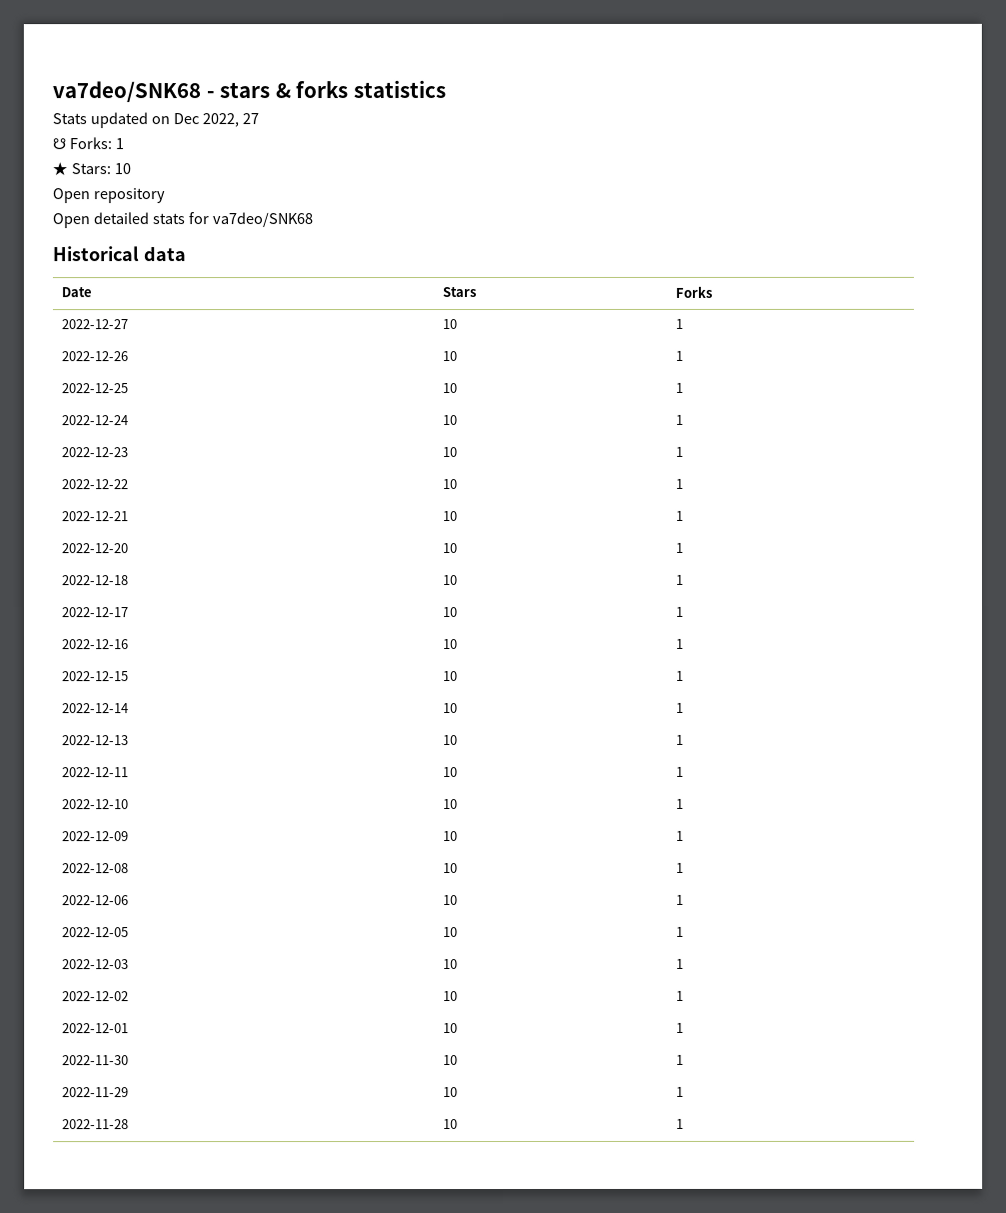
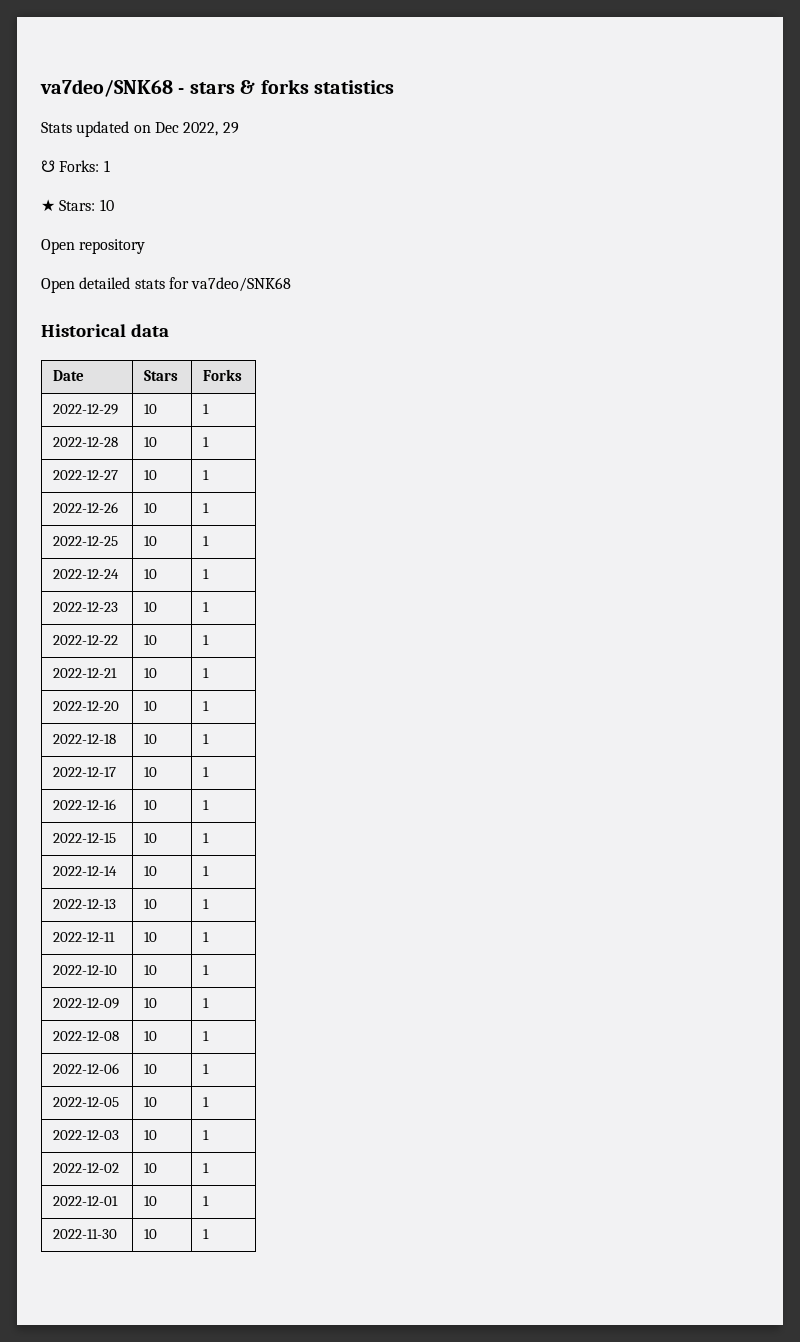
- Stats updated on Dec 2022, 27
+ Stats updated on Dec 2022, 29
+ 2022-12-29 | 10 | 1
+ 2022-12-28 | 10 | 1
- 2022-11-29 | 10 | 1
- 2022-11-28 | 10 | 1

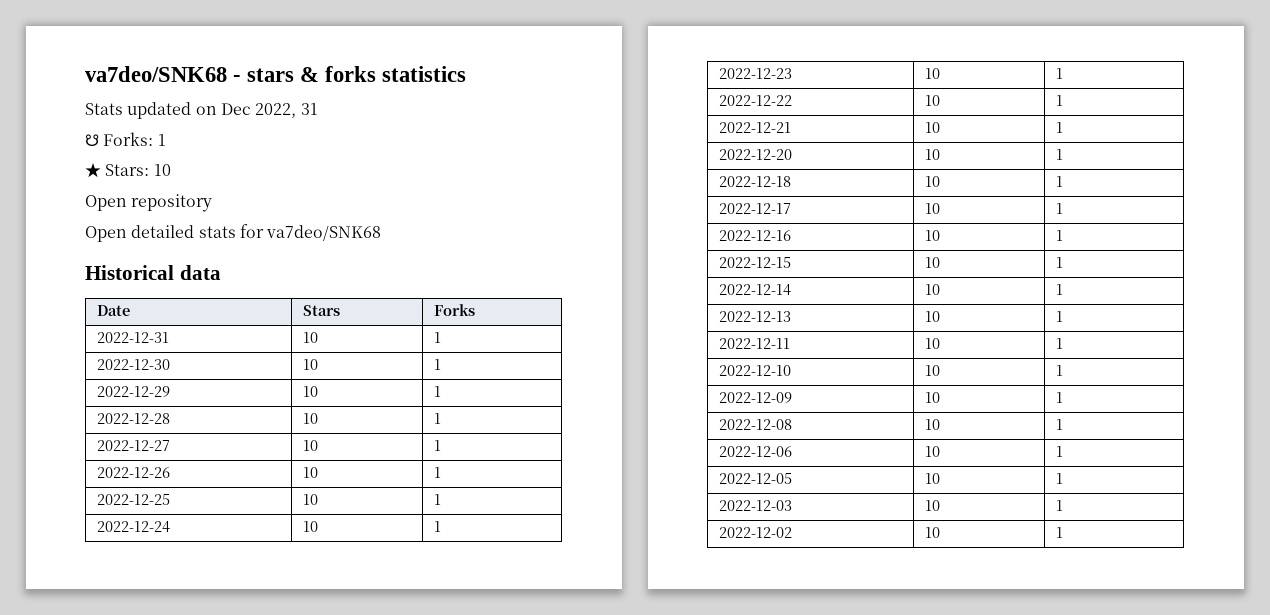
- Stats updated on Dec 2022, 29
+ Stats updated on Dec 2022, 31
+ 2022-12-31 | 10 | 1
+ 2022-12-30 | 10 | 1
- 2022-12-01 | 10 | 1
- 2022-11-30 | 10 | 1

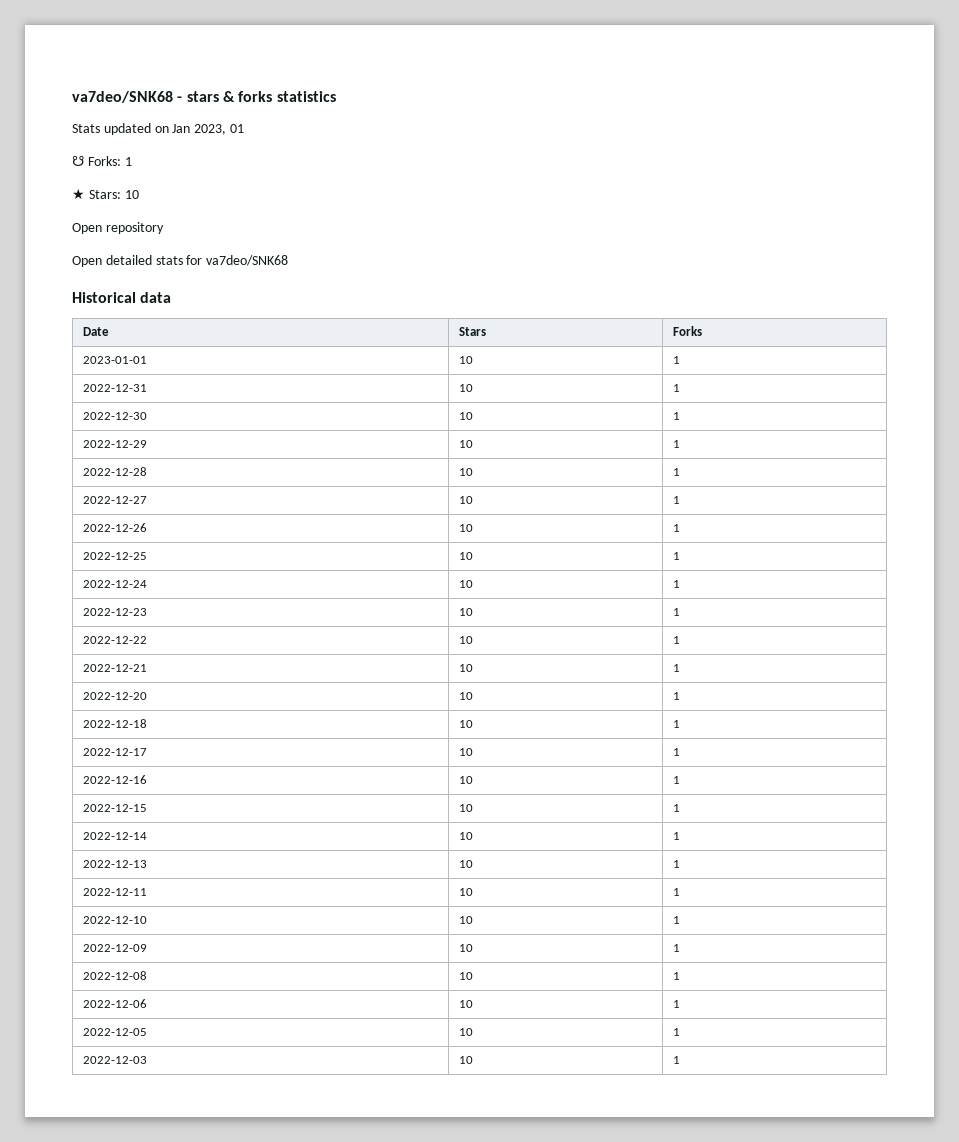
- Stats updated on Dec 2022, 31
+ Stats updated on Jan 2023, 01
+ 2023-01-01 | 10 | 1
- 2022-12-02 | 10 | 1

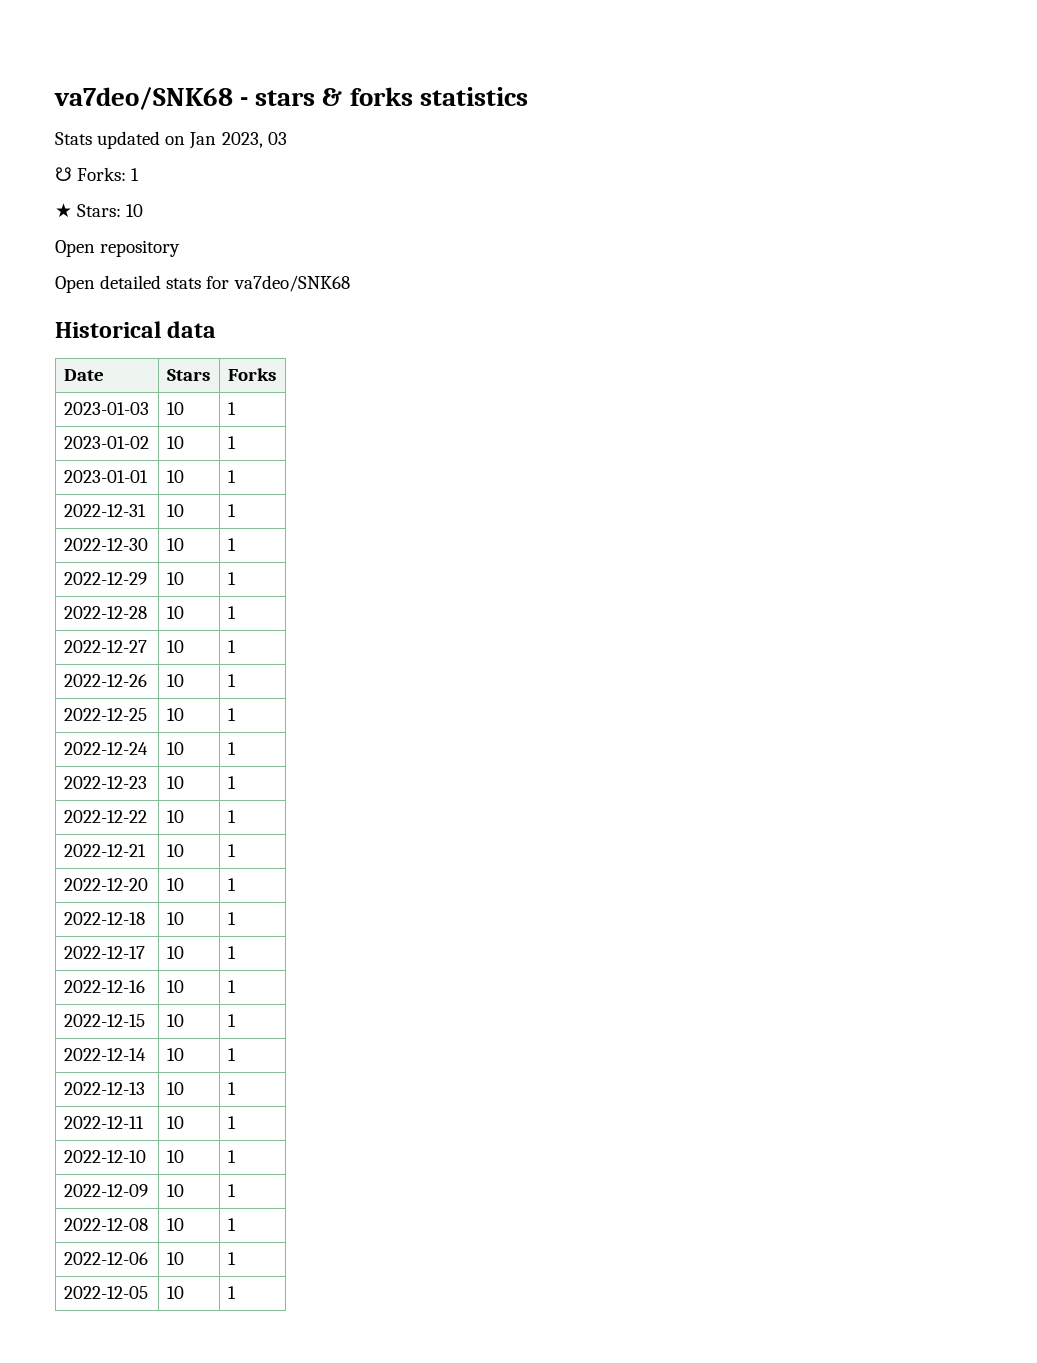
- Stats updated on Jan 2023, 01
+ Stats updated on Jan 2023, 03
+ 2023-01-03 | 10 | 1
+ 2023-01-02 | 10 | 1
- 2022-12-03 | 10 | 1

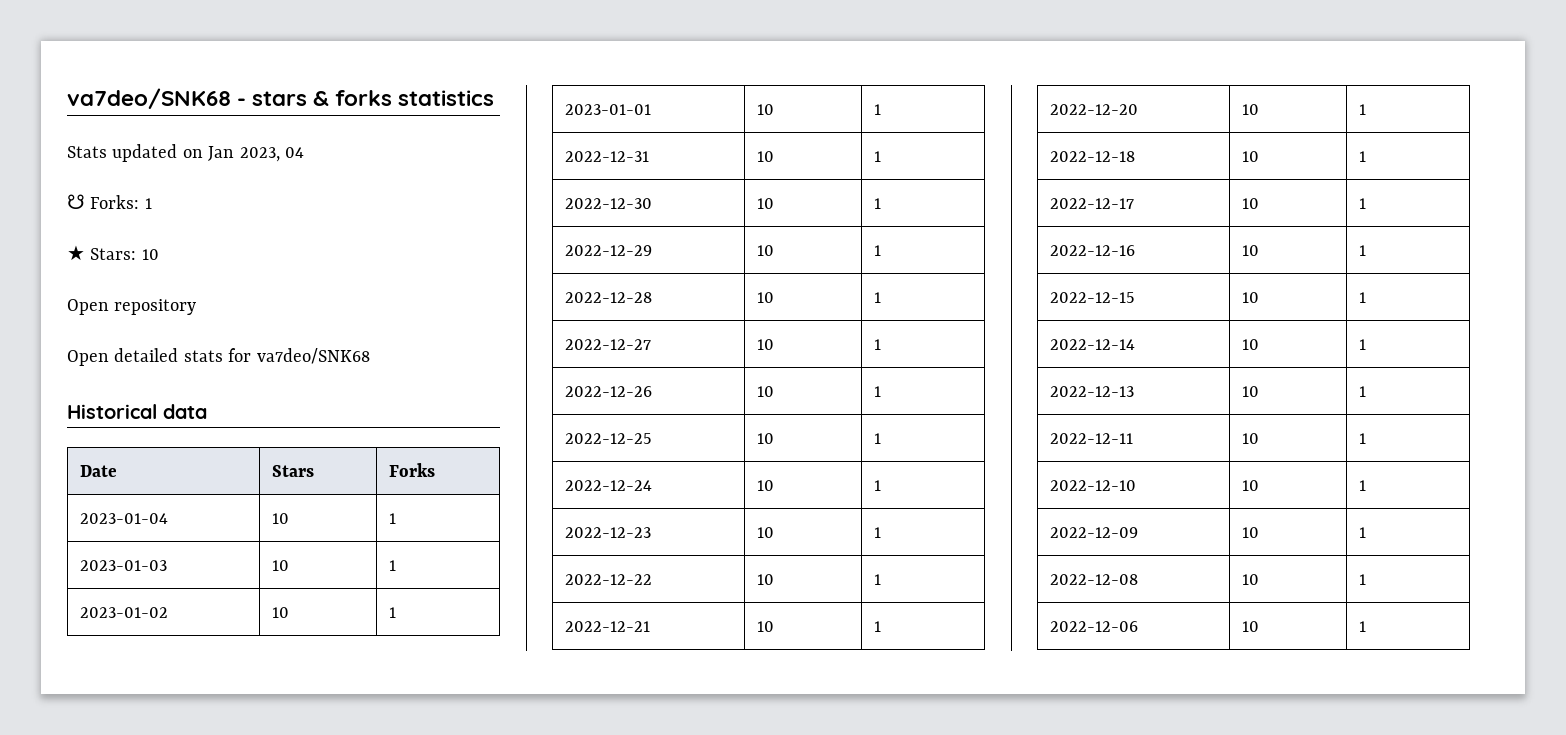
- Stats updated on Jan 2023, 03
+ Stats updated on Jan 2023, 04
+ 2023-01-04 | 10 | 1
- 2022-12-05 | 10 | 1

